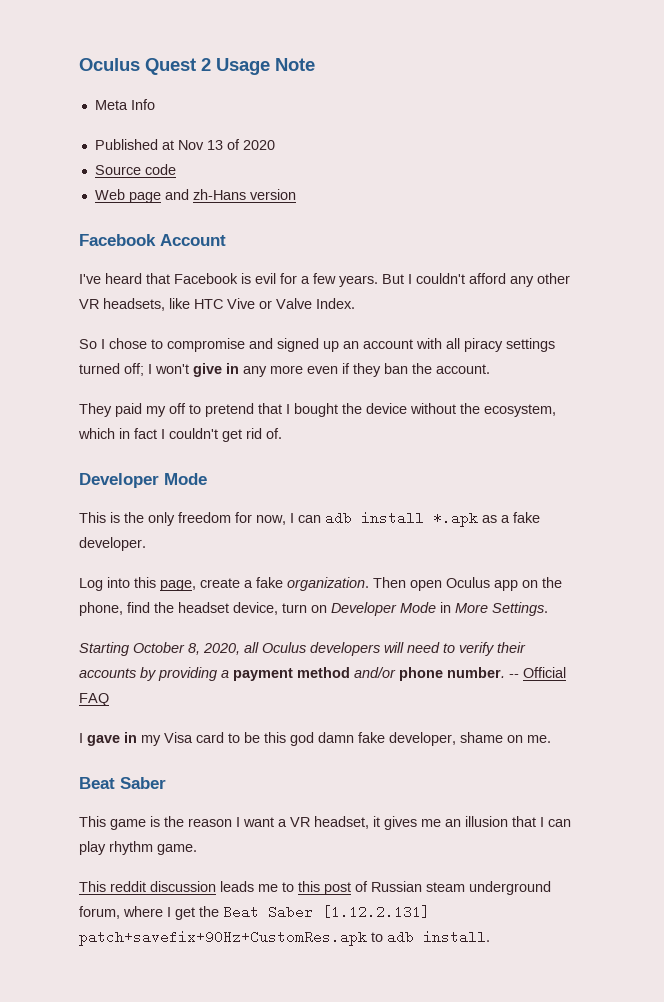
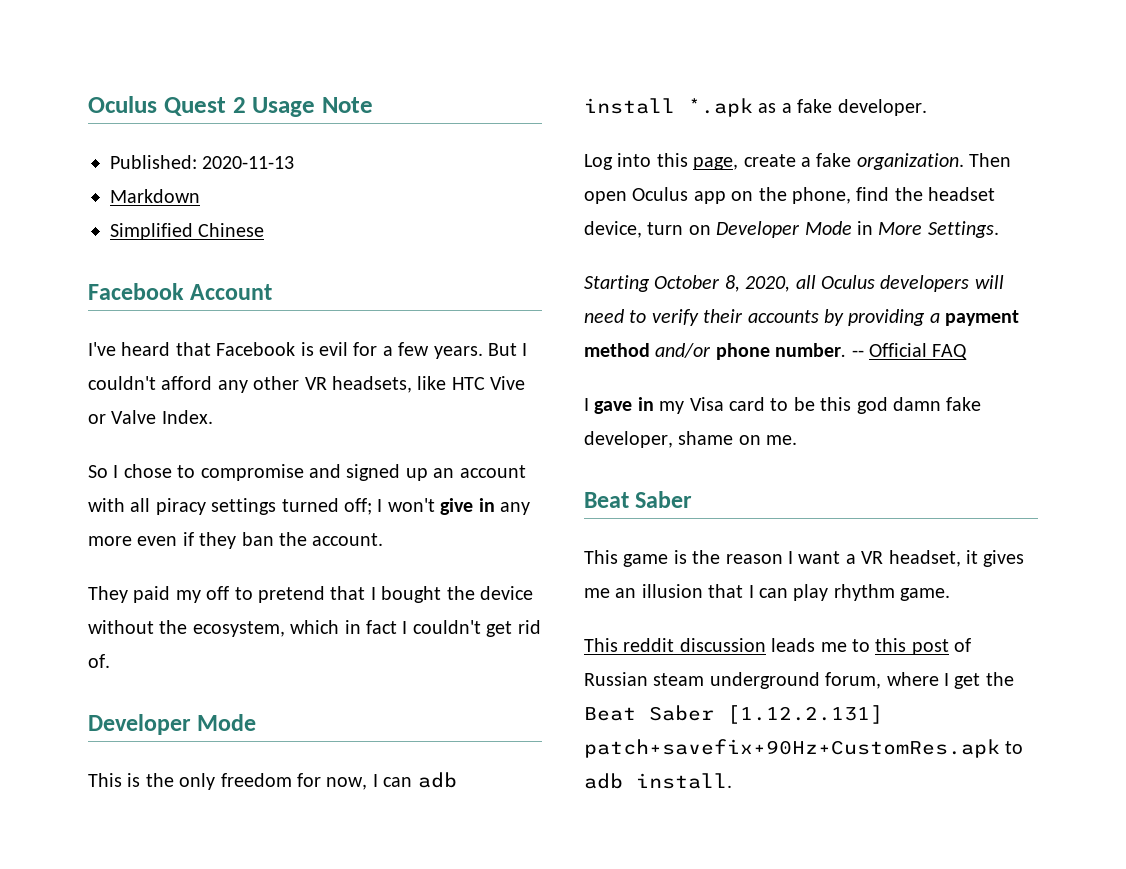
- Meta Info
- Published at Nov 13 of 2020
- Source code
- Web page and zh-Hans version
+ Published: 2020-11-13
+ Markdown
+ Simplified Chinese

